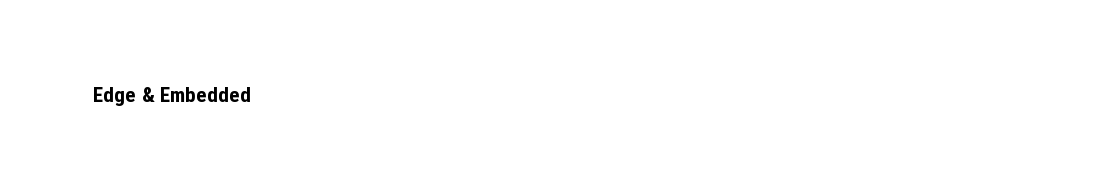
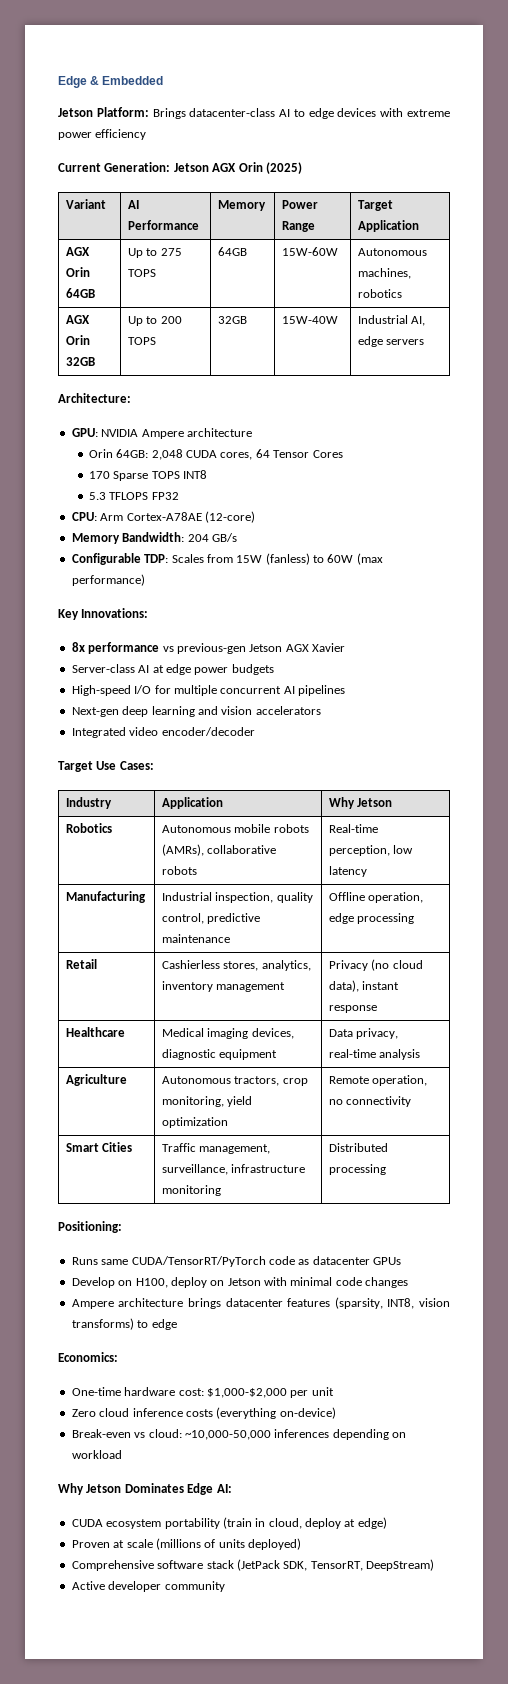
+ Jetson Platform: Brings datacenter-class AI to edge devices with extreme power efficiency
+ Current Generation: Jetson AGX Orin (2025)
+ Variant | AI Performance | Memory | Power Range | Target Application
+ AGX Orin 64GB | Up to 275 TOPS | 64GB | 15W-60W | Autonomous machines, robotics
+ AGX Orin 32GB | Up to 200 TOPS | 32GB | 15W-40W | Industrial AI, edge servers
+ Architecture:
+ GPU: NVIDIA Ampere architecture
+ Orin 64GB: 2,048 CUDA cores, 64 Tensor Cores
+ 170 Sparse TOPS INT8
+ 5.3 TFLOPS FP32
+ CPU: Arm Cortex-A78AE (12-core)
+ Memory Bandwidth: 204 GB/s
+ Configurable TDP: Scales from 15W (fanless) to 60W (max performance)
+ Key Innovations:
+ 8x performance vs previous-gen Jetson AGX Xavier
+ Server-class AI at edge power budgets
+ High-speed I/O for multiple concurrent AI pipelines
+ Next-gen deep learning and vision accelerators
+ Integrated video encoder/decoder
+ Target Use Cases:
+ Industry | Application | Why Jetson
+ Robotics | Autonomous mobile robots (AMRs), collaborative robots | Real-time perception, low latency
+ Manufacturing | Industrial inspection, quality control, predictive maintenance | Offline operation, edge processing
+ Retail | Cashierless stores, analytics, inventory management | Privacy (no cloud data), instant response
+ Healthcare | Medical imaging devices, diagnostic equipment | Data privacy, real-time analysis
+ Agriculture | Autonomous tractors, crop monitoring, yield optimization | Remote operation, no connectivity
+ Smart Cities | Traffic management, surveillance, infrastructure monitoring | Distributed processing
+ Positioning:
+ Runs same CUDA/TensorRT/PyTorch code as datacenter GPUs
+ Develop on H100, deploy on Jetson with minimal code changes
+ Ampere architecture brings datacenter features (sparsity, INT8, vision transforms) to edge
+ Economics:
+ One-time hardware cost: $1,000-$2,000 per unit
+ Zero cloud inference costs (everything on-device)
+ Break-even vs cloud: ~10,000-50,000 inferences depending on workload
+ Why Jetson Dominates Edge AI:
+ CUDA ecosystem portability (train in cloud, deploy at edge)
+ Proven at scale (millions of units deployed)
+ Comprehensive software stack (JetPack SDK, TensorRT, DeepStream)
+ Active developer community

